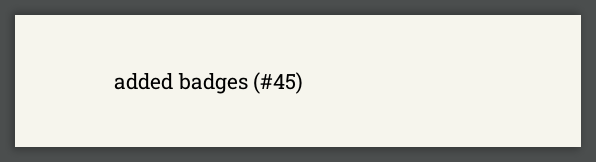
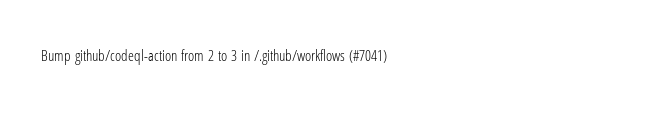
- added badges (#45)
+ Bump github/codeql-action from 2 to 3 in /.github/workflows (#7041)

